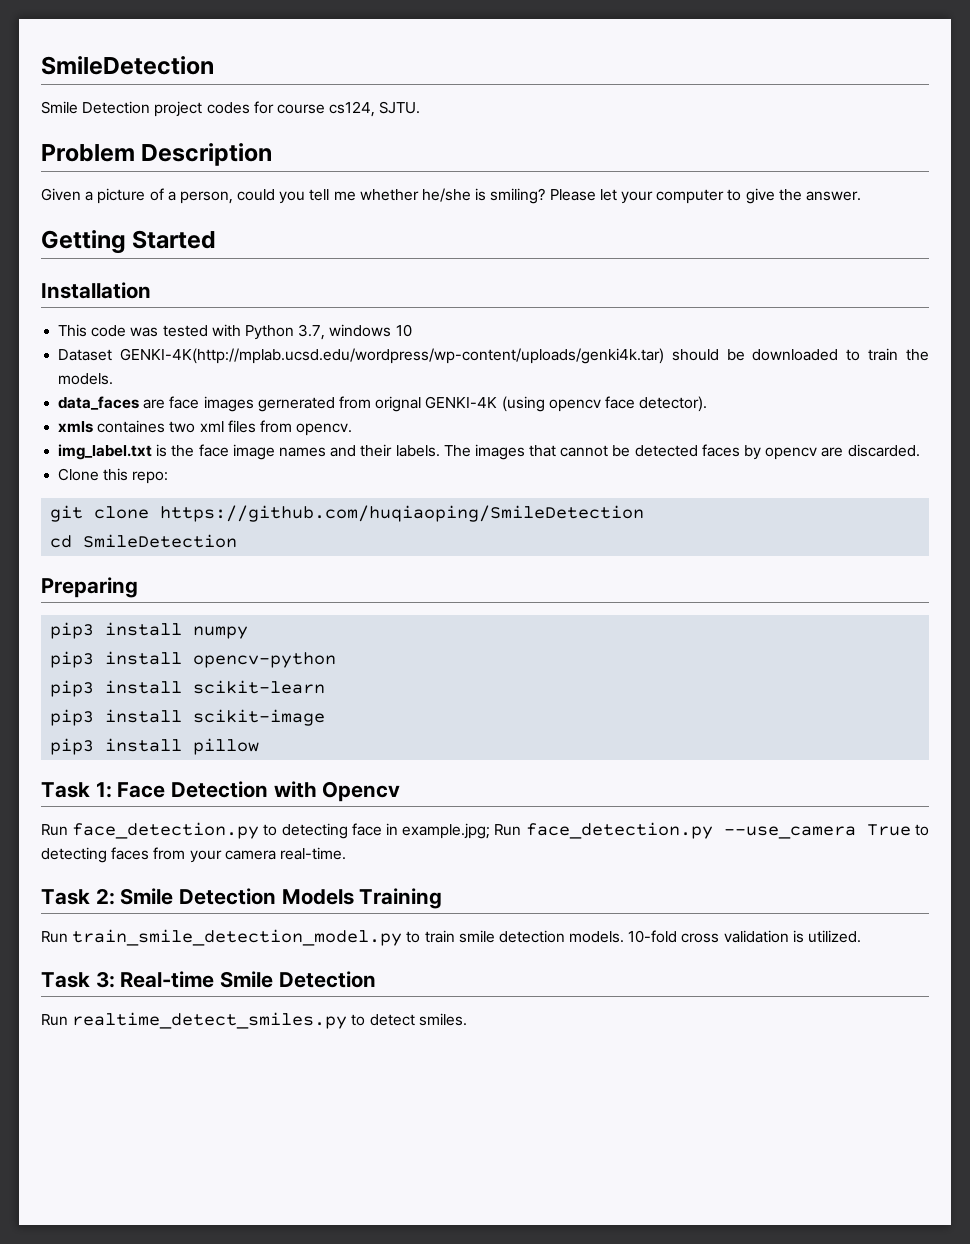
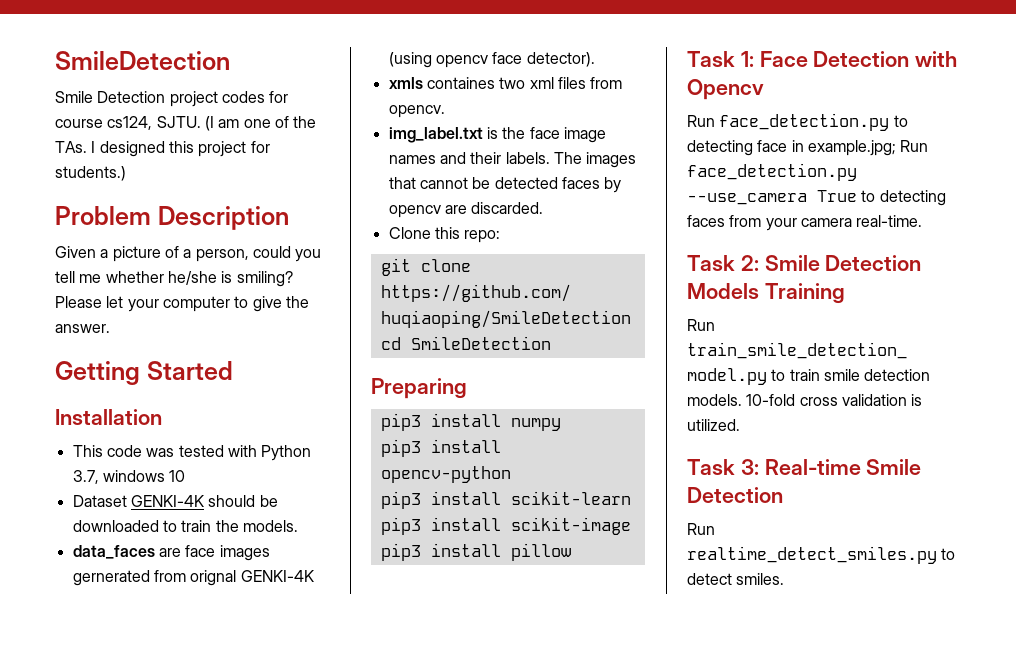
+ (I am one of the TAs. I designed this project for students.)
- Dataset GENKI-4K(http://mplab.ucsd.edu/wordpress/wp-content/uploads/genki4k.tar) should be downloaded to train the models.
+ Dataset GENKI-4K should be downloaded to train the models.

